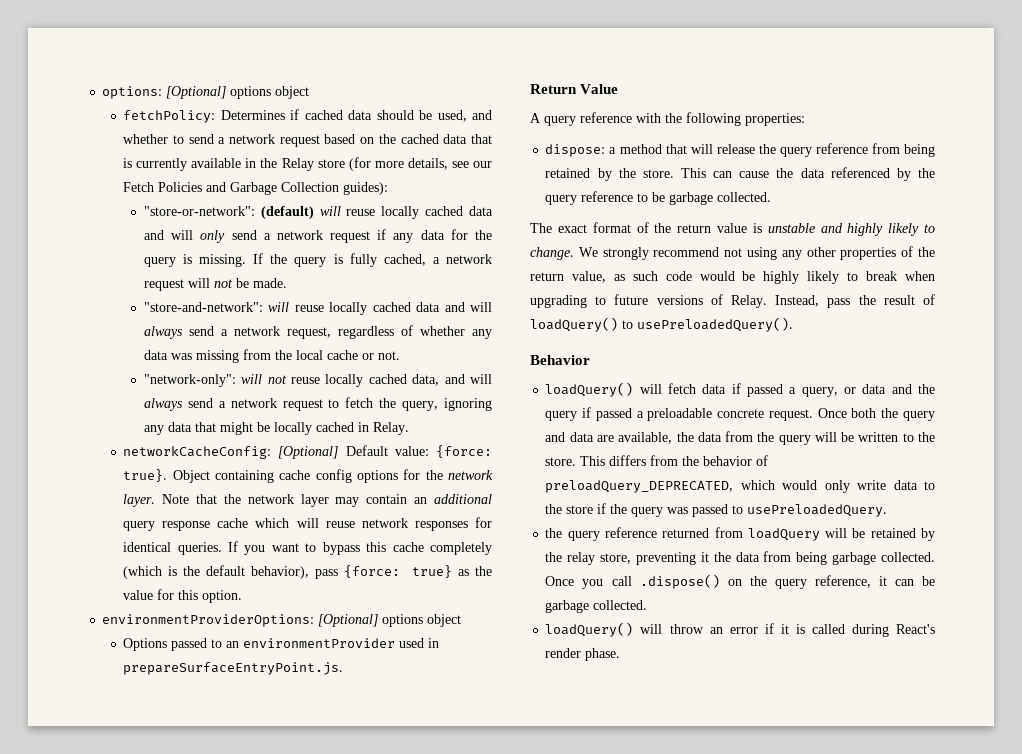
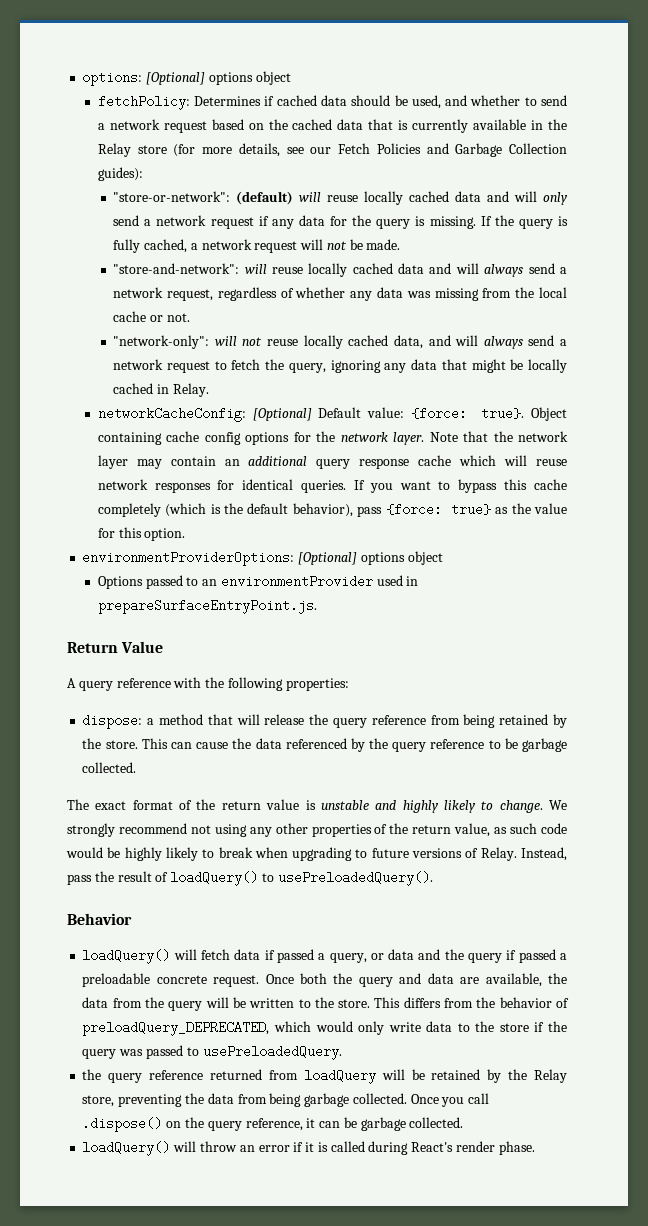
- the query reference returned from loadQuery will be retained by the relay store, preventing it the data from being garbage collected.
+ the query reference returned from loadQuery will be retained by the Relay store, preventing the data from being garbage collected.

